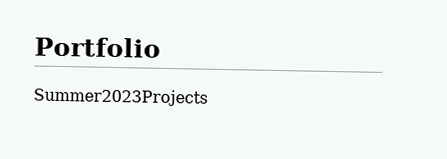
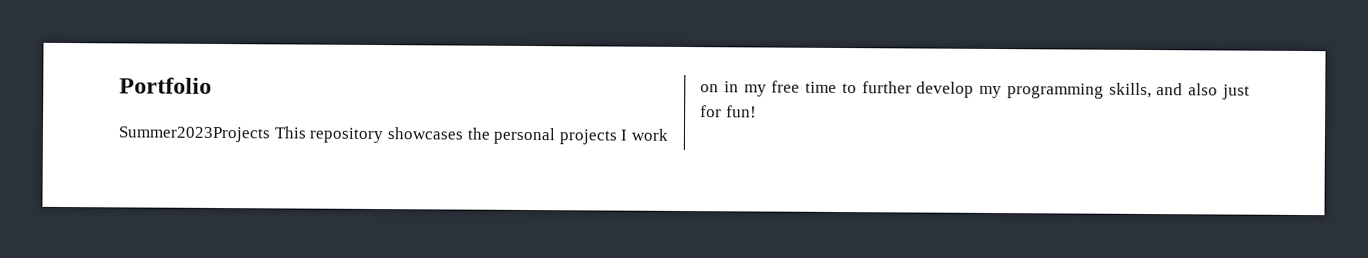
- Summer2023Projects
+ Summer2023Projects This repository showcases the personal projects I work on in my free time to further develop my programming skills, and also just for fun!

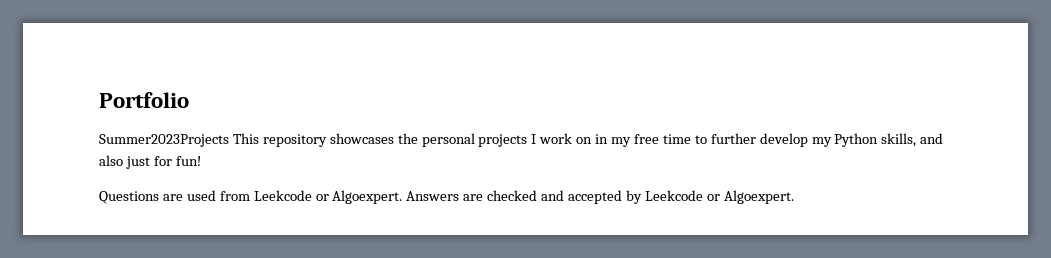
- Summer2023Projects This repository showcases the personal projects I work on in my free time to further develop my programming skills, and also just for fun!
+ Summer2023Projects This repository showcases the personal projects I work on in my free time to further develop my Python skills, and also just for fun!
+ Questions are used from Leekcode or Algoexpert. Answers are checked and accepted by Leekcode or Algoexpert.

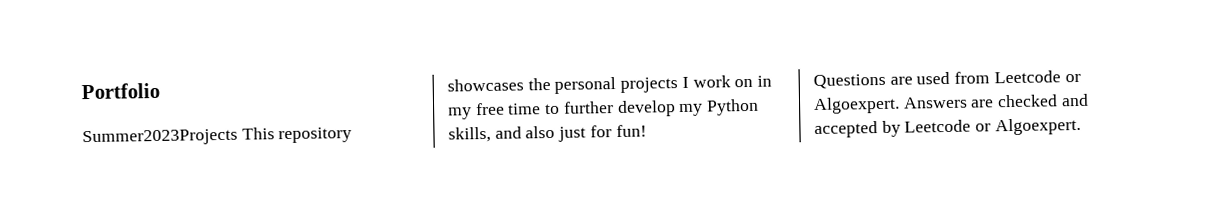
- Questions are used from Leekcode or Algoexpert.
+ Questions are used from Leetcode or Algoexpert.
- Answers are checked and accepted by Leekcode or Algoexpert.
+ Answers are checked and accepted by Leetcode or Algoexpert.

